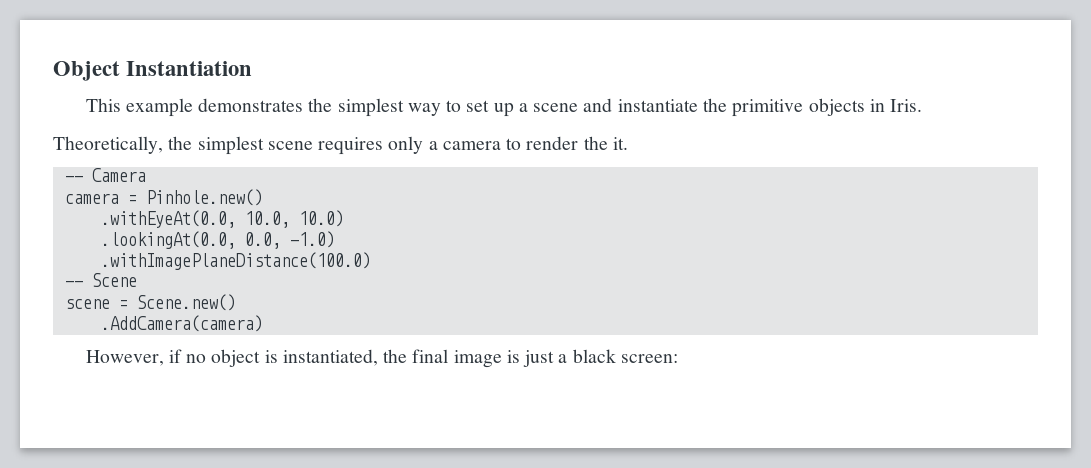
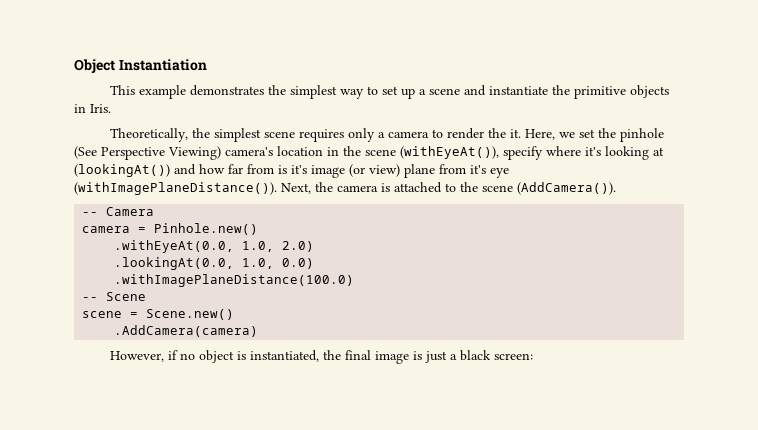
+ Here, we set the pinhole (See Perspective Viewing) camera's location in the scene (withEyeAt()), specify where it's looking at (lookingAt()) and how far from is it's image (or view) plane from it's eye (withImagePlaneDistance()). Next, the camera is attached to the scene (AddCamera()).
- .withEyeAt(0.0, 10.0, 10.0)
+ .withEyeAt(0.0, 1.0, 2.0)
- .lookingAt(0.0, 0.0, -1.0)
+ .lookingAt(0.0, 1.0, 0.0)

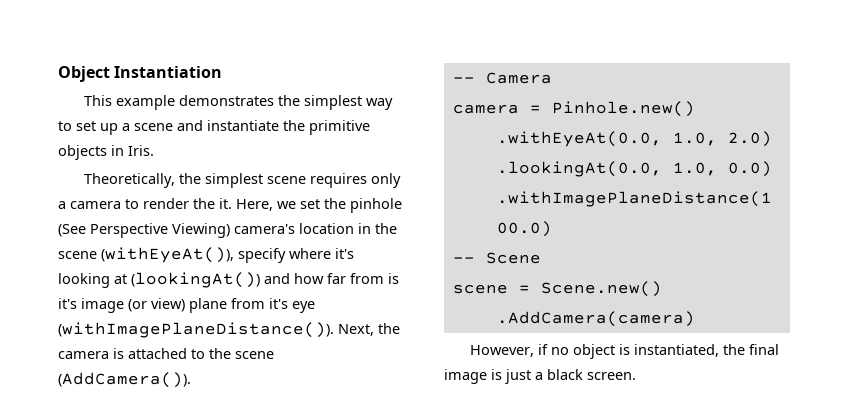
- However, if no object is instantiated, the final image is just a black screen:
+ However, if no object is instantiated, the final image is just a black screen.

